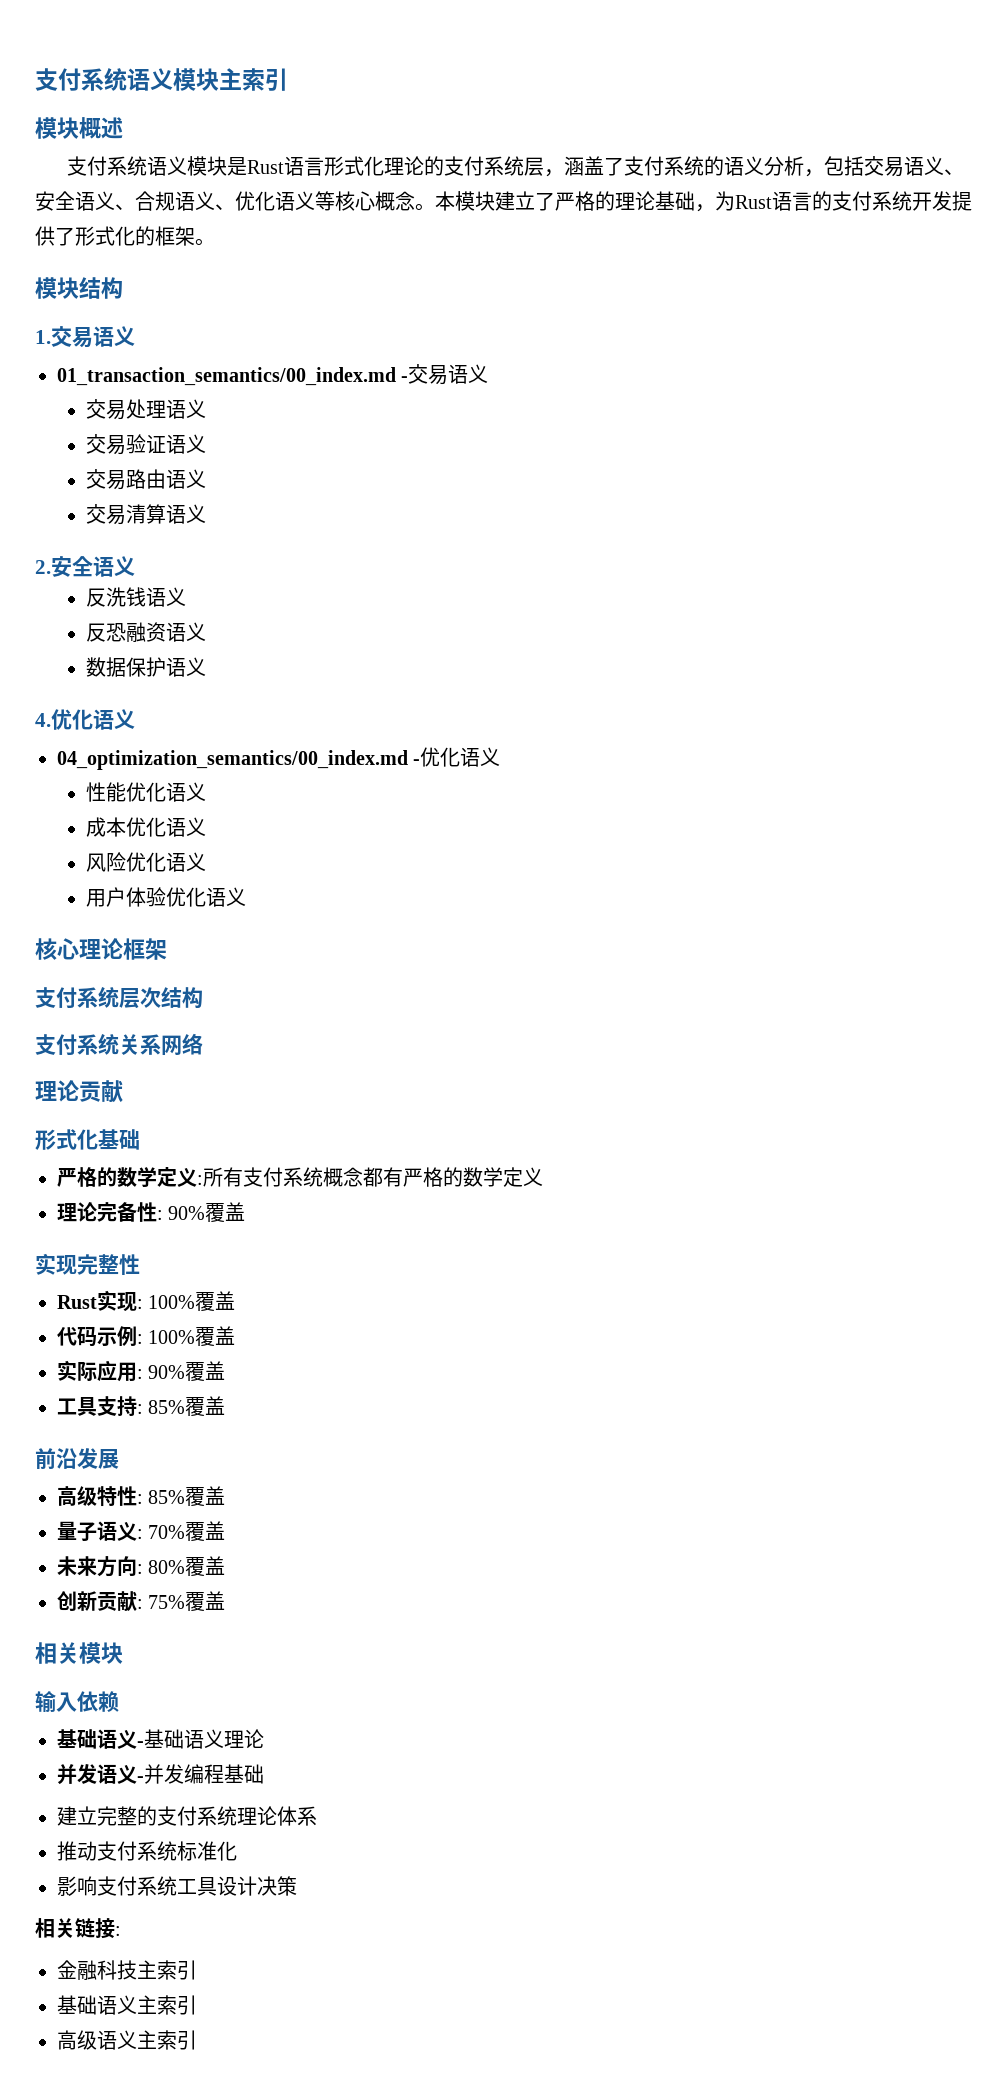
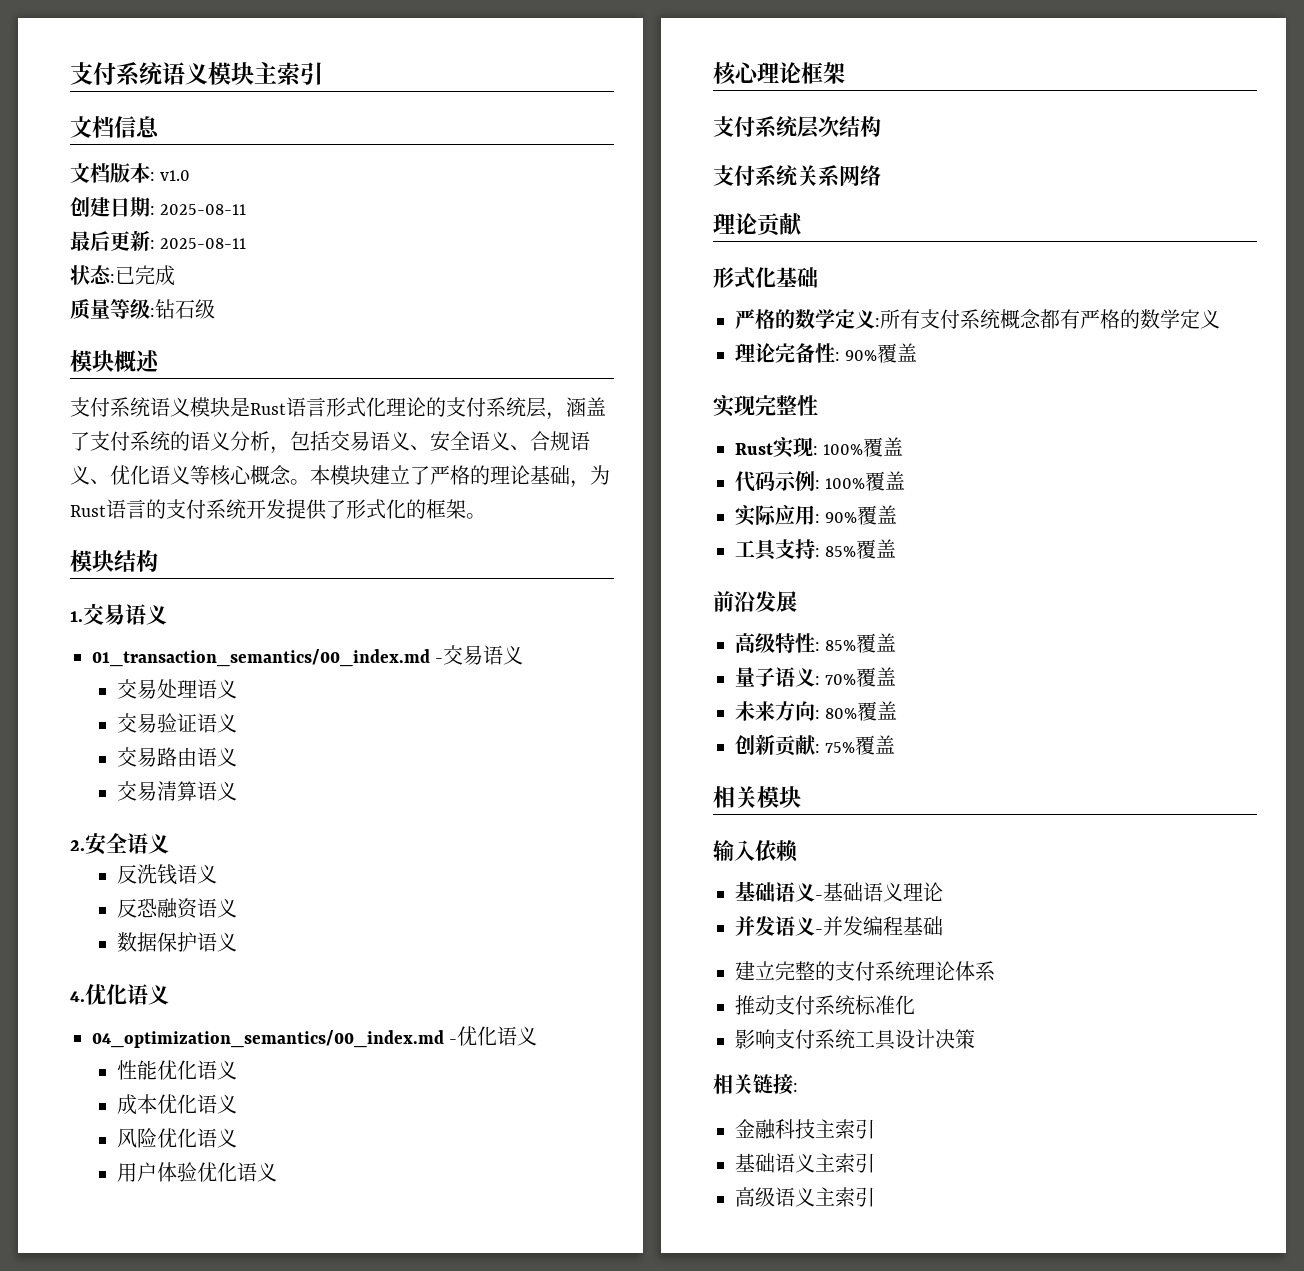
+ 文档信息
+ 文档版本: v1.0
+ 创建日期: 2025-08-11
+ 最后更新: 2025-08-11
+ 状态:已完成
+ 质量等级:钻石级

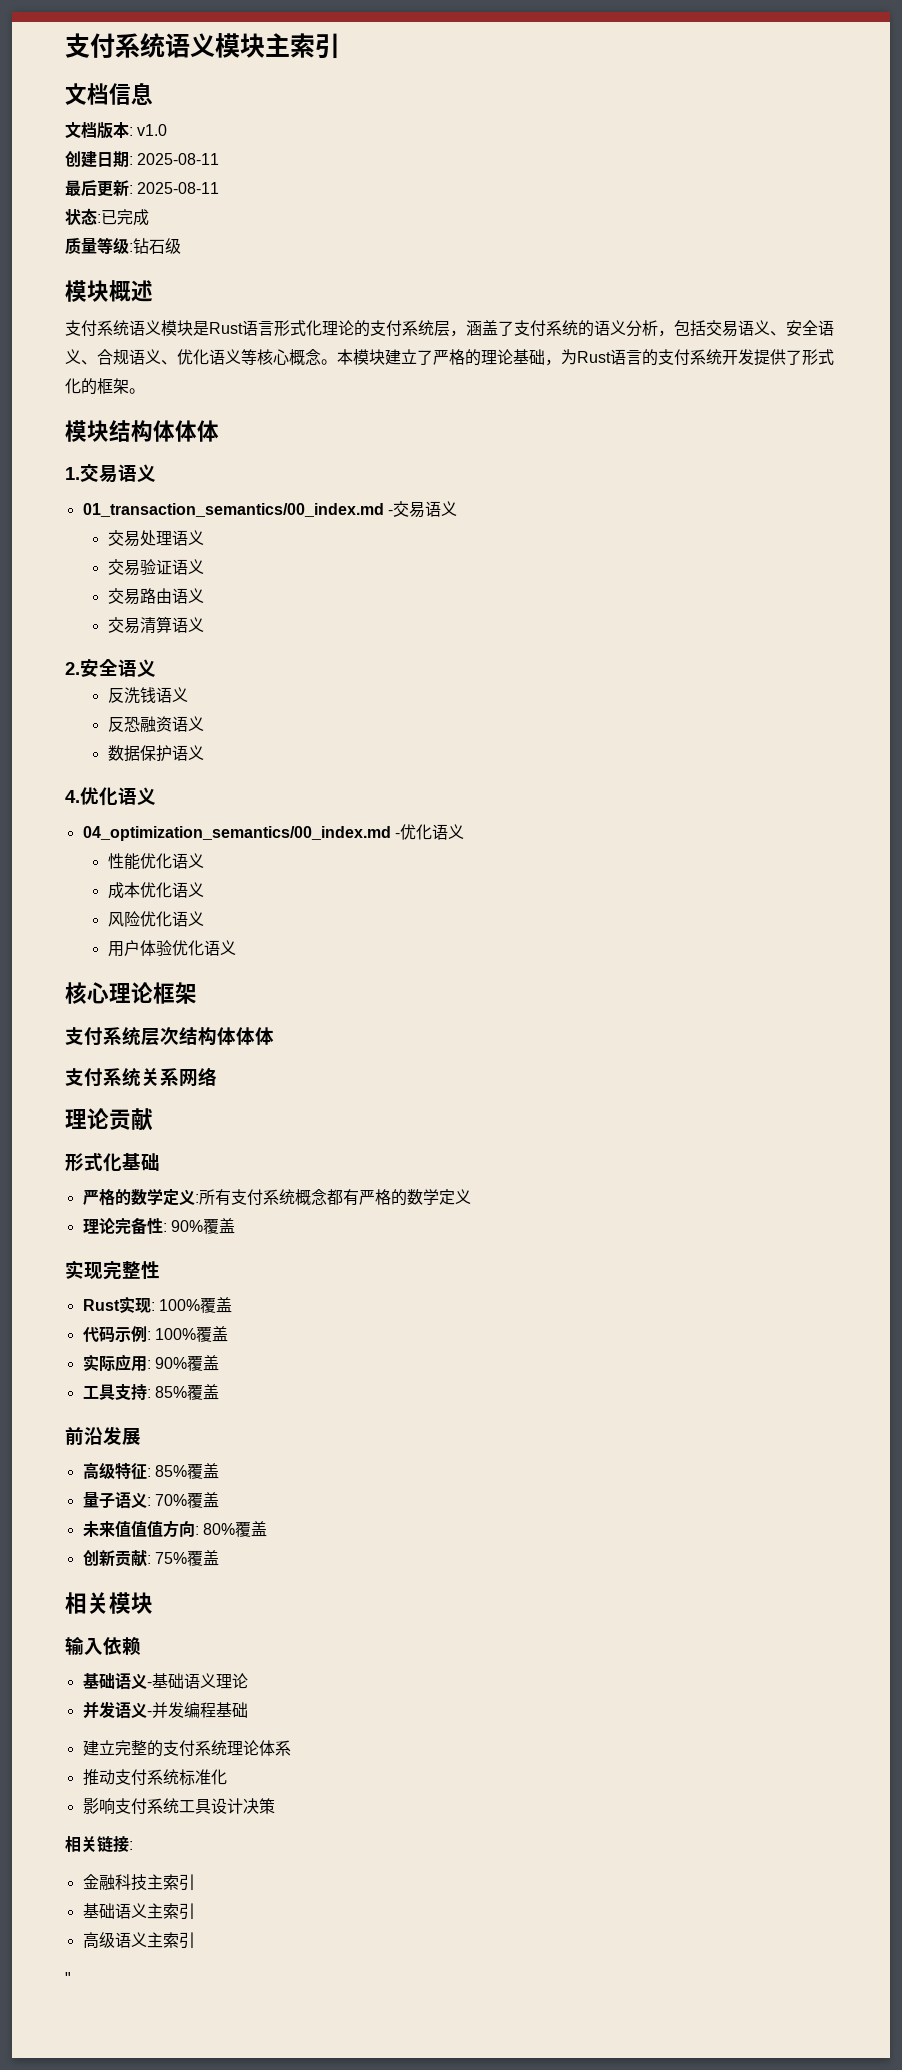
- 模块结构
+ 模块结构体体体
- 支付系统层次结构
+ 支付系统层次结构体体体
- 高级特性: 85%覆盖
+ 高级特征: 85%覆盖
- 未来方向: 80%覆盖
+ 未来值值值方向: 80%覆盖
+ "

